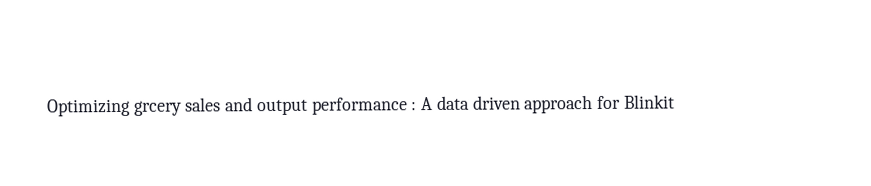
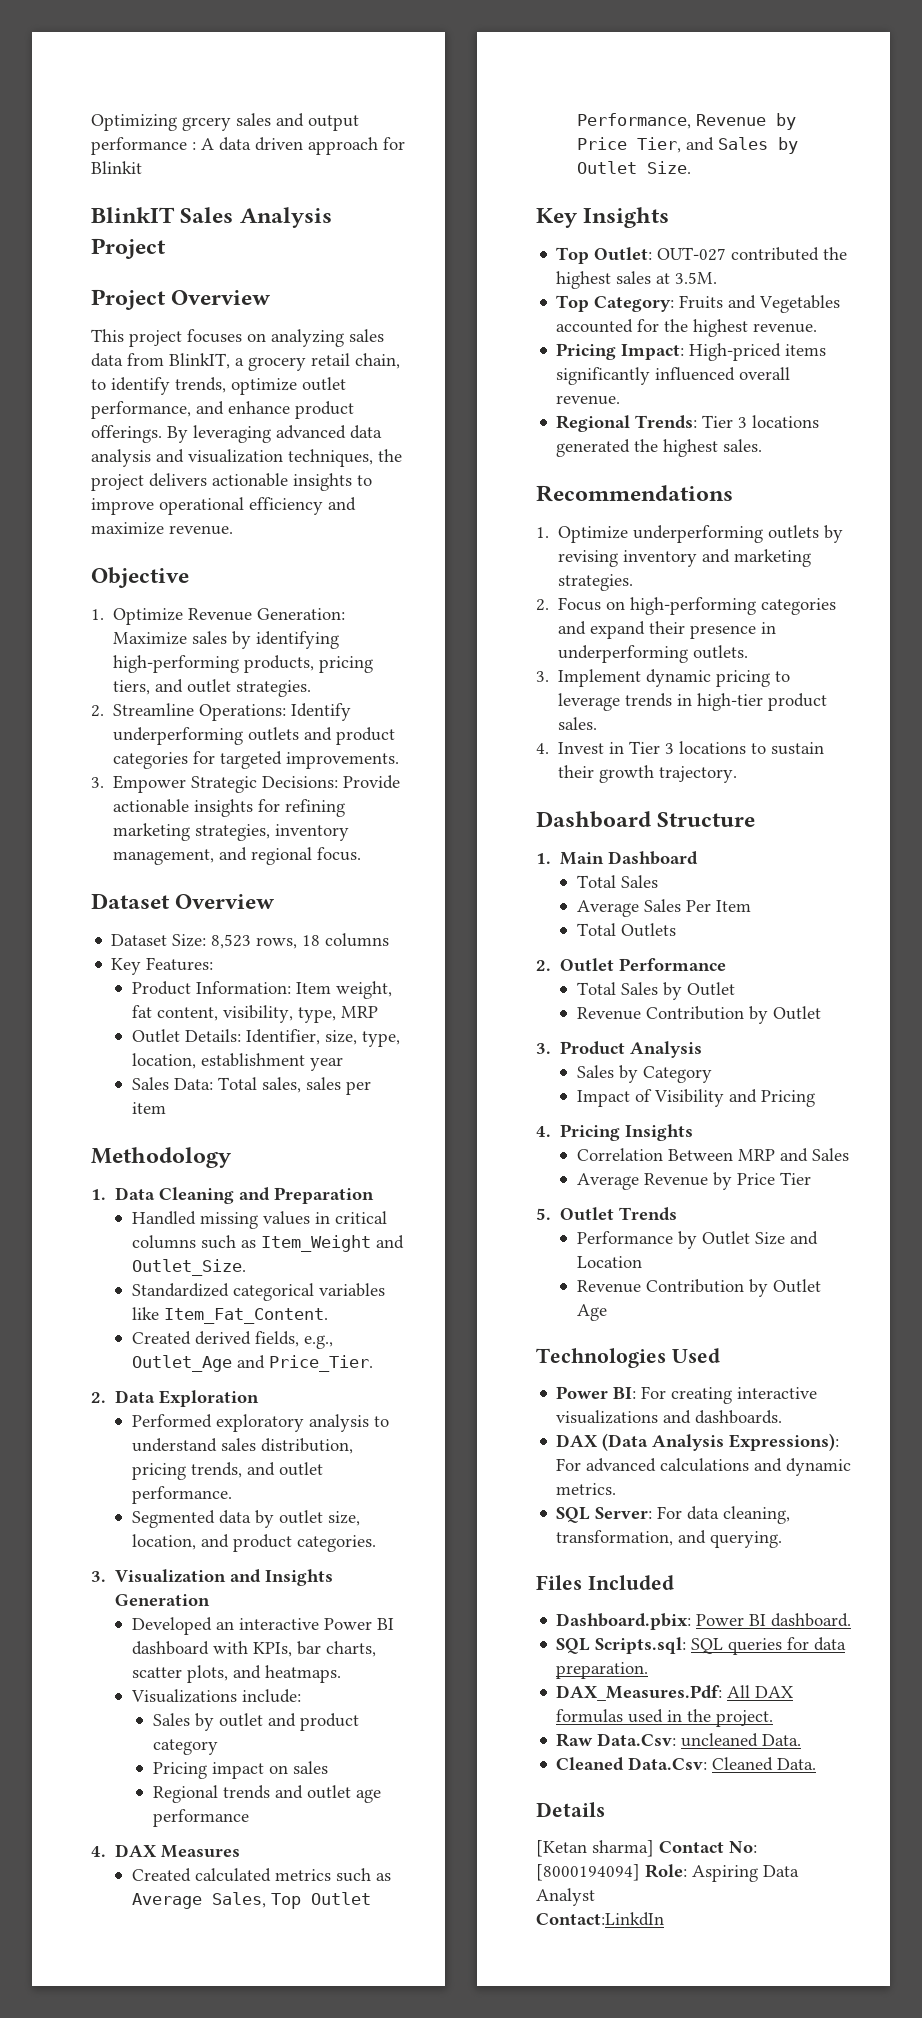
+ BlinkIT Sales Analysis Project
+ Project Overview
+ This project focuses on analyzing sales data from BlinkIT, a grocery retail chain, to identify trends, optimize outlet performance, and enhance product offerings. By leveraging advanced data analysis and visualization techniques, the project delivers actionable insights to improve operational efficiency and maximize revenue.
+ Objective
+ 1. Optimize Revenue Generation: Maximize sales by identifying high-performing products, pricing tiers, and outlet strategies.
+ 2. Streamline Operations: Identify underperforming outlets and product categories for targeted improvements.
+ 3. Empower Strategic Decisions: Provide actionable insights for refining marketing strategies, inventory management, and regional focus.
+ Dataset Overview
+ Dataset Size: 8,523 rows, 18 columns
+ Key Features:
+ Product Information: Item weight, fat content, visibility, type, MRP
+ Outlet Details: Identifier, size, type, location, establishment year
+ Sales Data: Total sales, sales per item
+ Methodology
+ 1. Data Cleaning and Preparation
+ Handled missing values in critical columns such as Item_Weight and Outlet_Size.
+ Standardized categorical variables like Item_Fat_Content.
+ Created derived fields, e.g., Outlet_Age and Price_Tier.
+ 2. Data Exploration
+ Performed exploratory analysis to understand sales distribution, pricing trends, and outlet performance.
+ Segmented data by outlet size, location, and product categories.
+ 3. Visualization and Insights Generation
+ Developed an interactive Power BI dashboard with KPIs, bar charts, scatter plots, and heatmaps.
+ Visualizations include:
+ Sales by outlet and product category
+ Pricing impact on sales
+ Regional trends and outlet age performance
+ 4. DAX Measures
+ Created calculated metrics such as Average Sales, Top Outlet Performance, Revenue by Price Tier, and Sales by Outlet Size.
+ Key Insights
+ Top Outlet: OUT-027 contributed the highest sales at 3.5M.
+ Top Category: Fruits and Vegetables accounted for the highest revenue.
+ Pricing Impact: High-priced items significantly influenced overall revenue.
+ Regional Trends: Tier 3 locations generated the highest sales.
+ Recommendations
+ 1. Optimize underperforming outlets by revising inventory and marketing strategies.
+ 2. Focus on high-performing categories and expand their presence in underperforming outlets.
+ 3. Implement dynamic pricing to leverage trends in high-tier product sales.
+ 4. Invest in Tier 3 locations to sustain their growth trajectory.
+ Dashboard Structure
+ 1. Main Dashboard
+ Total Sales
+ Average Sales Per Item
+ Total Outlets
+ 2. Outlet Performance
+ Total Sales by Outlet
+ Revenue Contribution by Outlet
+ 3. Product Analysis
+ Sales by Category
+ Impact of Visibility and Pricing
+ 4. Pricing Insights
+ Correlation Between MRP and Sales
+ Average Revenue by Price Tier
+ 5. Outlet Trends
+ Performance by Outlet Size and Location
+ Revenue Contribution by Outlet Age
+ Technologies Used
+ Power BI: For creating interactive visualizations and dashboards.
+ DAX (Data Analysis Expressions): For advanced calculations and dynamic metrics.
+ SQL Server: For data cleaning, transformation, and querying.
+ Files Included
+ Dashboard.pbix: Power BI dashboard.
+ SQL Scripts.sql: SQL queries for data preparation.
+ DAX_Measures.Pdf: All DAX formulas used in the project.
+ Raw Data.Csv: uncleaned Data.
+ Cleaned Data.Csv: Cleaned Data.
+ Details
+ [Ketan sharma] Contact No: [8000194094] Role: Aspiring Data Analyst
+ Contact:LinkdIn

